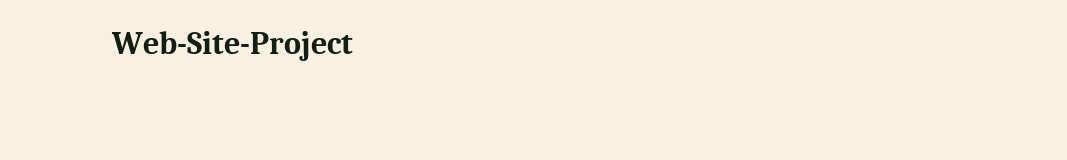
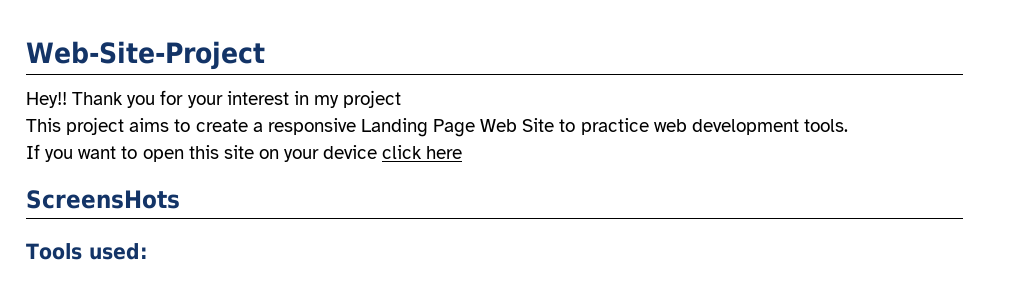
+ Hey!! Thank you for your interest in my project
+ This project aims to create a responsive Landing Page Web Site to practice web development tools.
+ If you want to open this site on your device click here
+ ScreensHots
+ Tools used:

